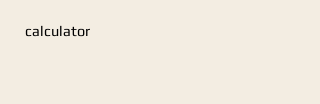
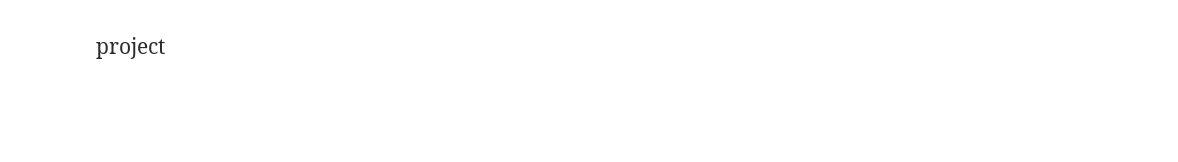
- calculator
+ project

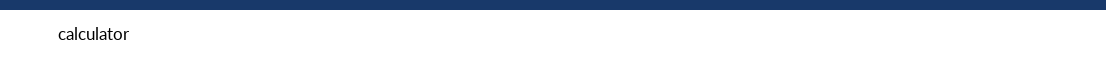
- project
+ calculator

